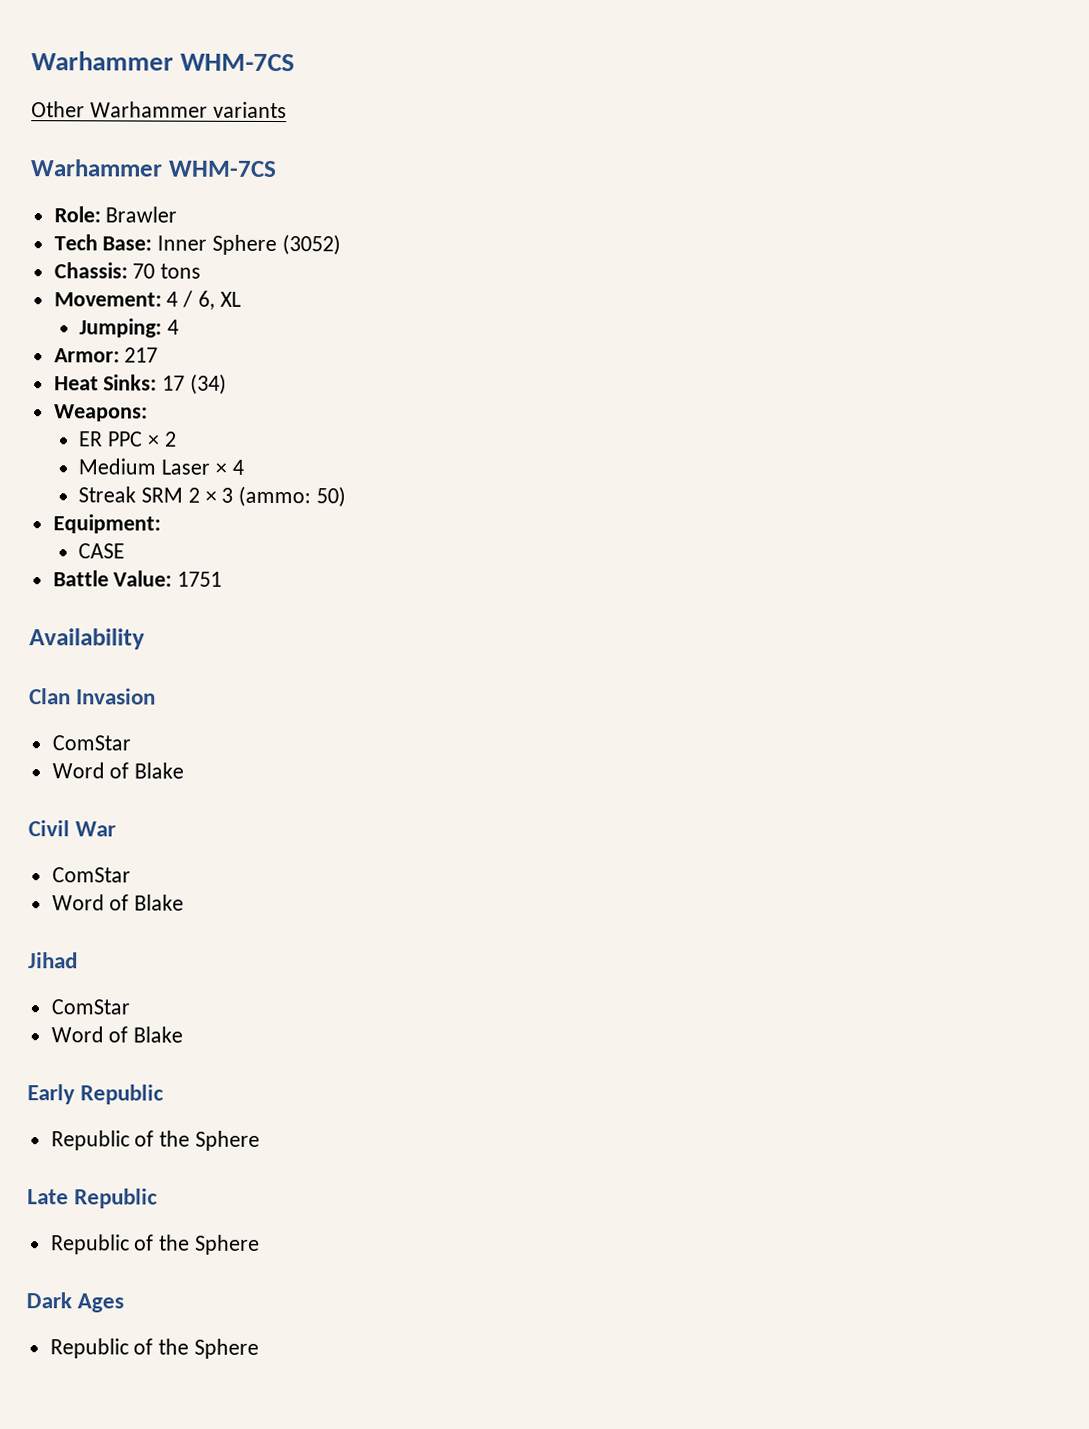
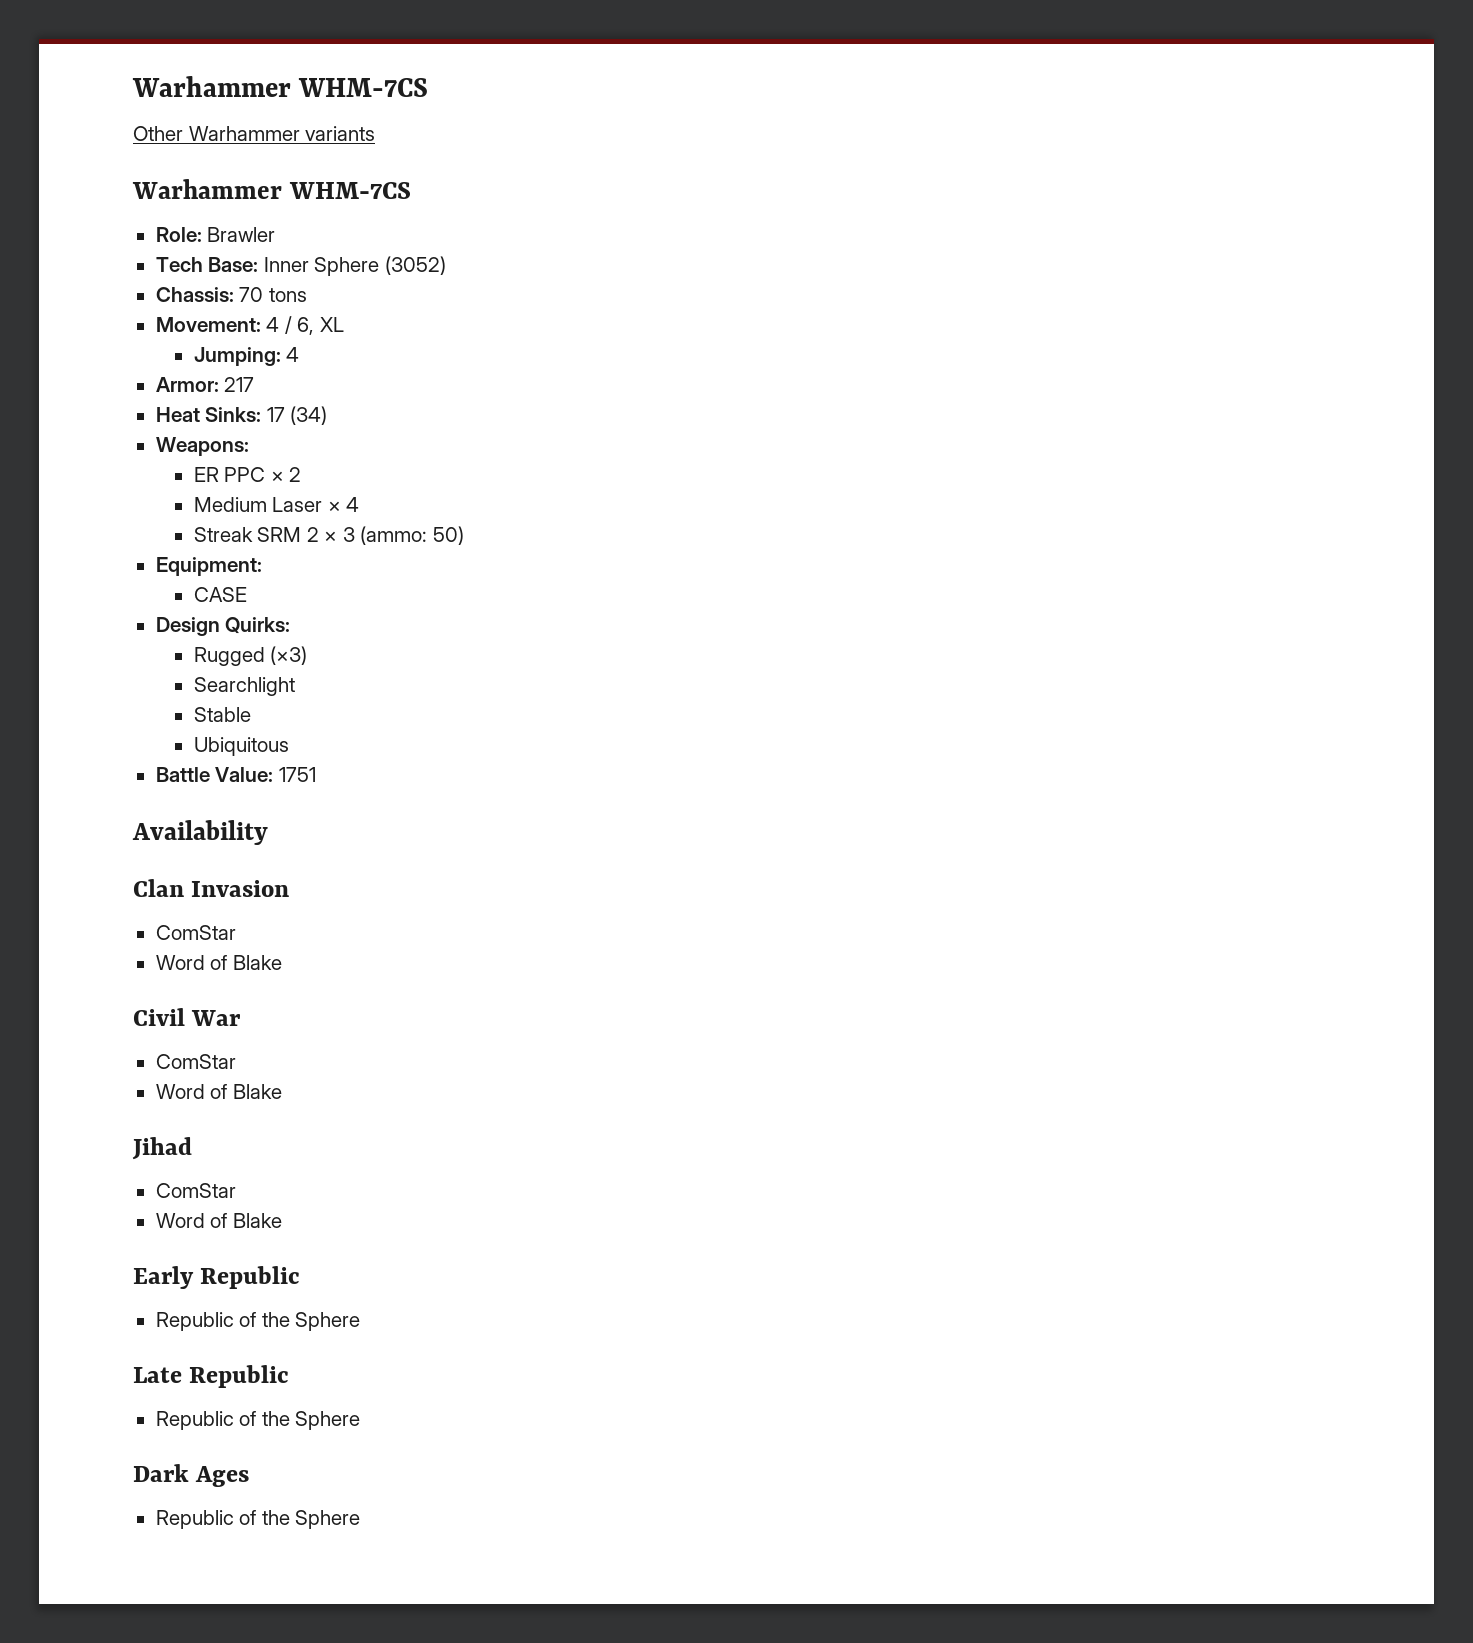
+ Design Quirks:
+ Rugged (×3)
+ Searchlight
+ Stable
+ Ubiquitous

